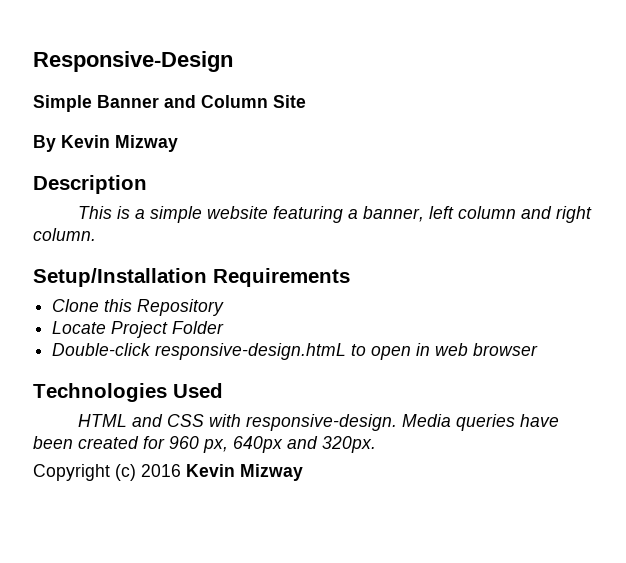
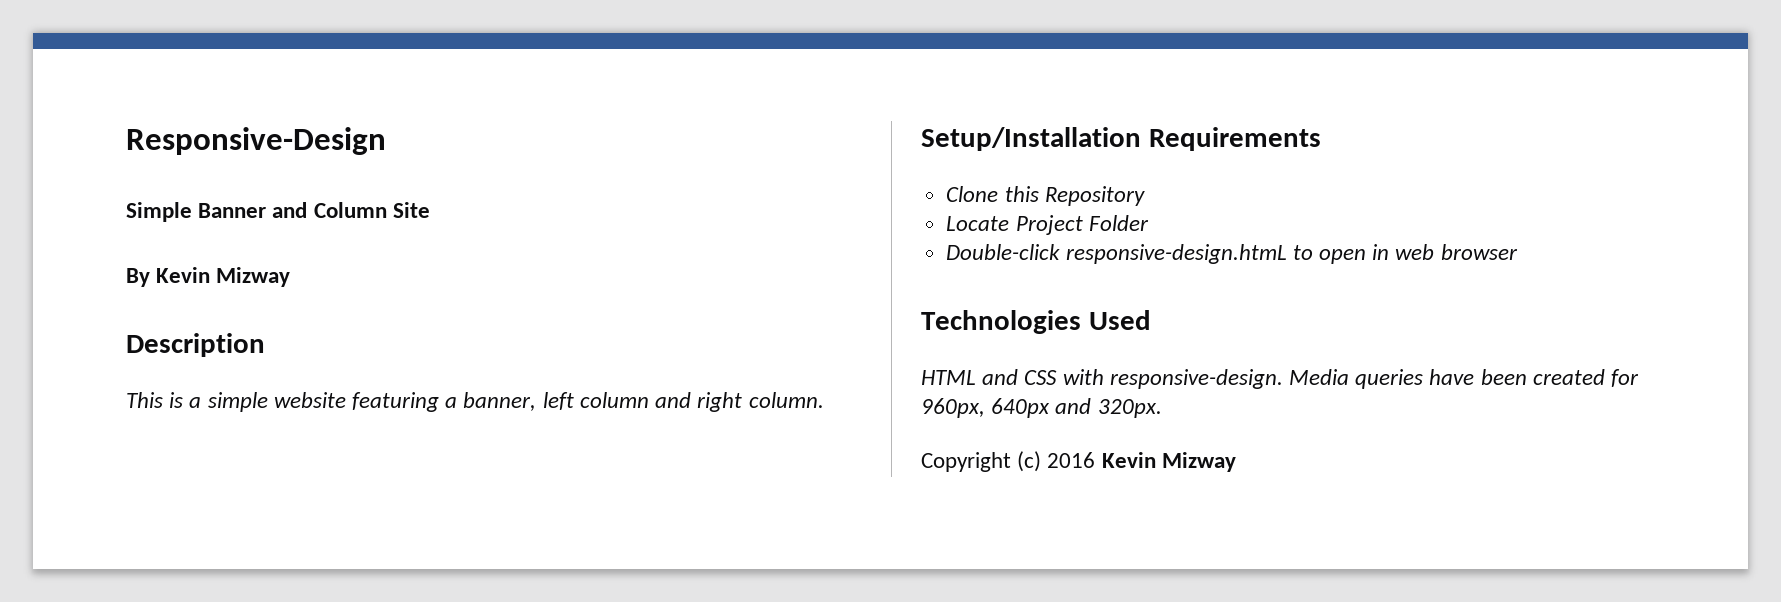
- Media queries have been created for 960 px, 640px and 320px.
+ Media queries have been created for 960px, 640px and 320px.

